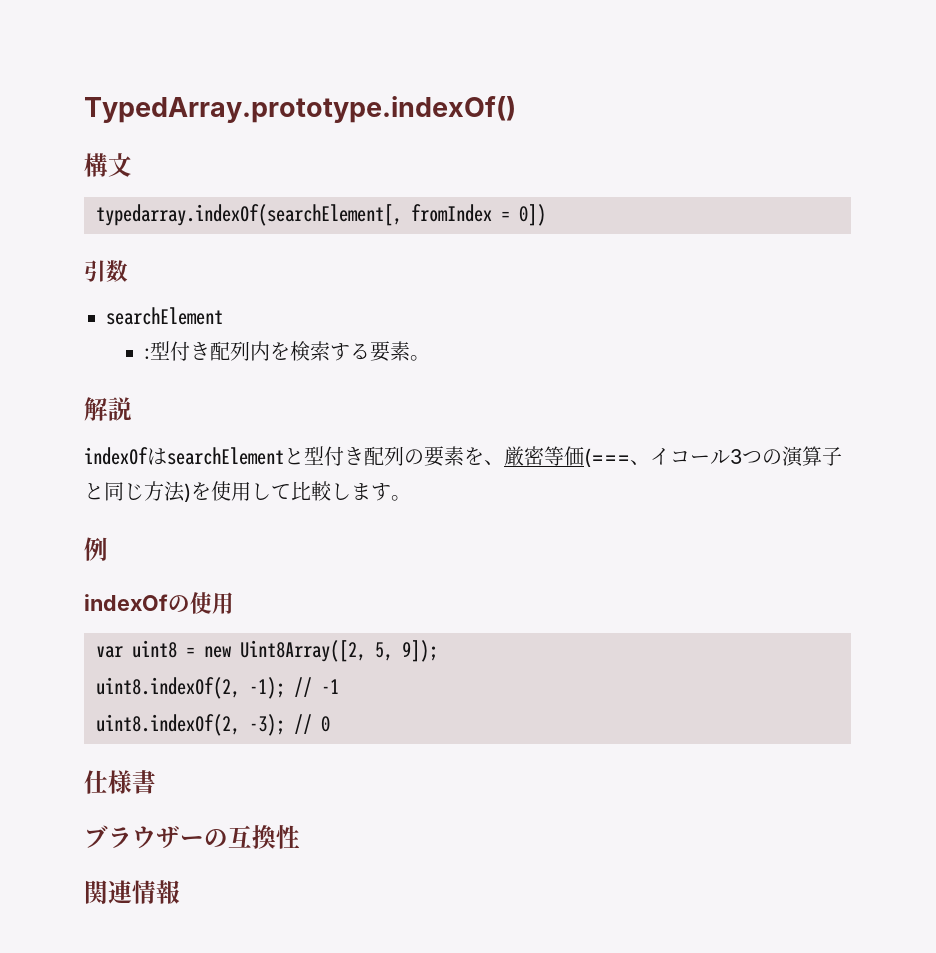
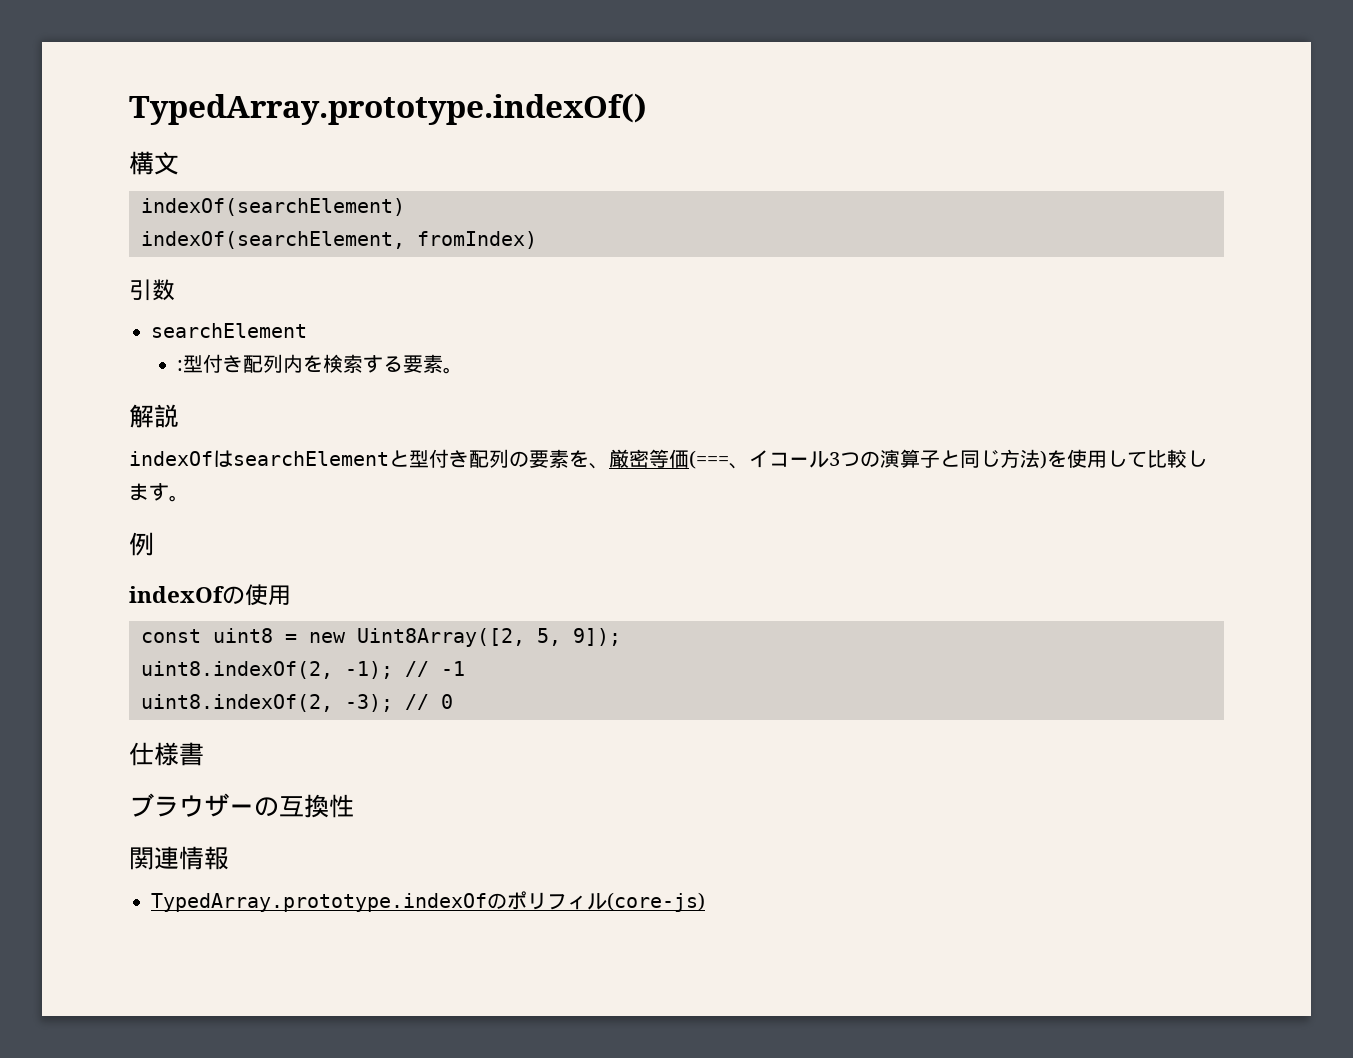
- typedarray.indexOf(searchElement[, fromIndex = 0])
+ indexOf(searchElement)
+ indexOf(searchElement, fromIndex)
- var uint8 = new Uint8Array([2, 5, 9]);
+ const uint8 = new Uint8Array([2, 5, 9]);
+ TypedArray.prototype.indexOfのポリフィル(core-js)

